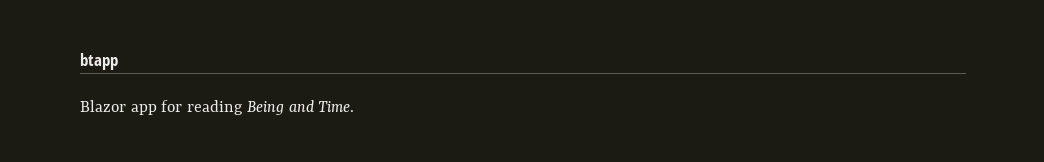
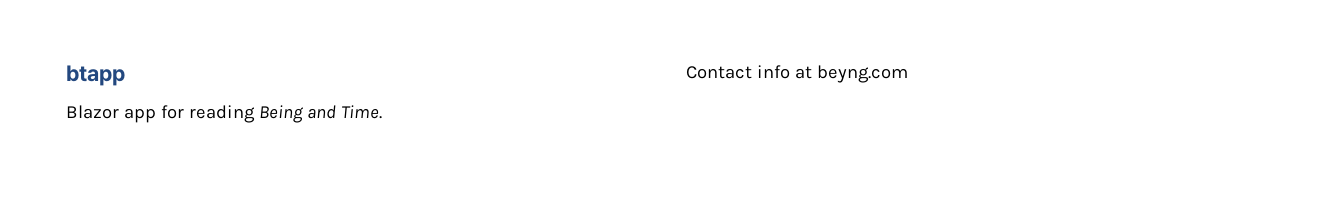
+ Contact info at beyng.com

